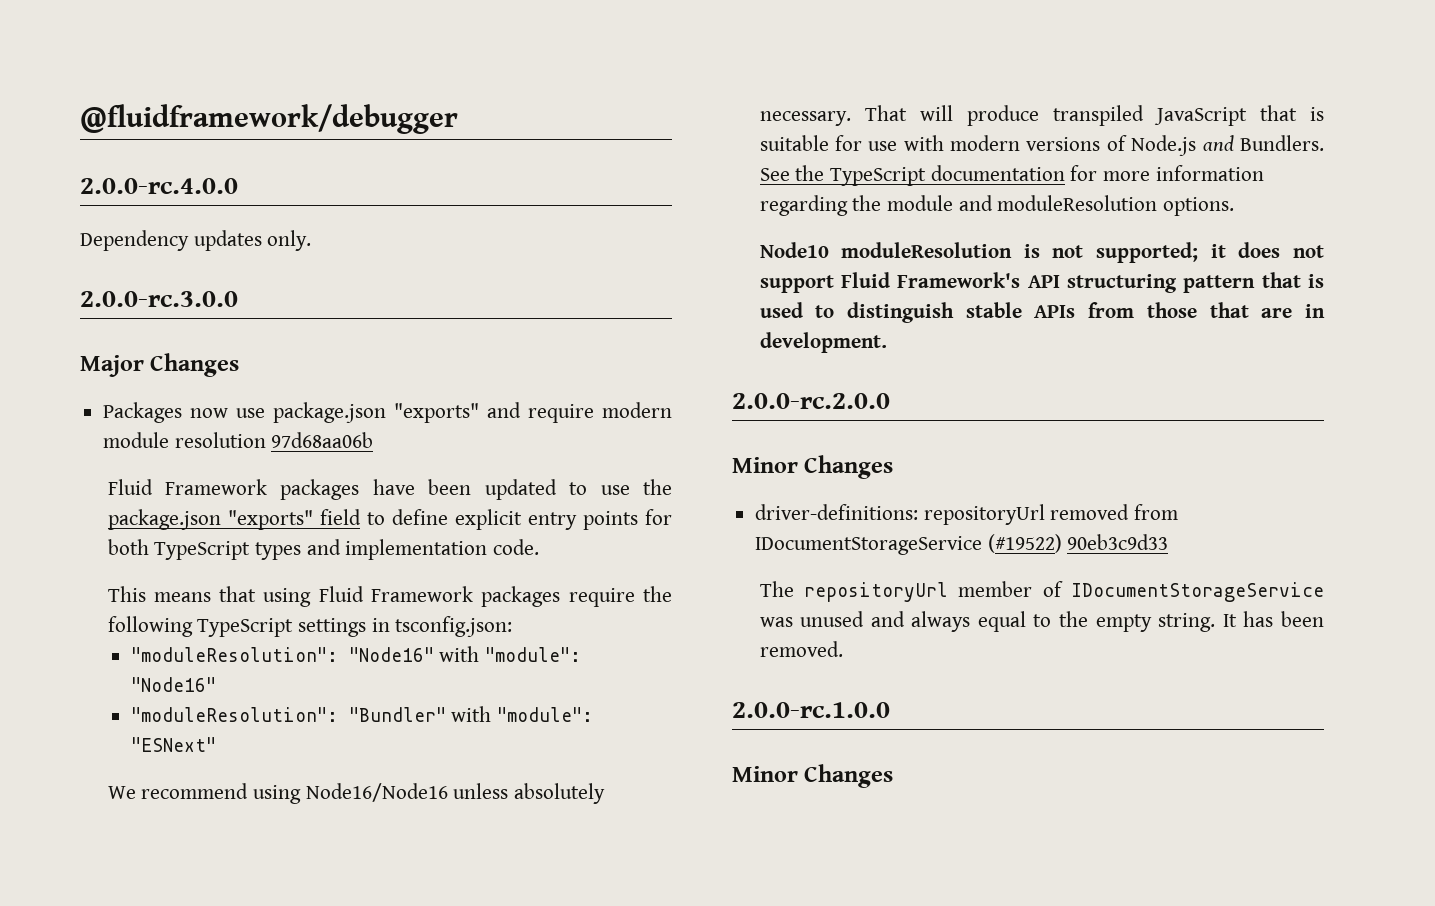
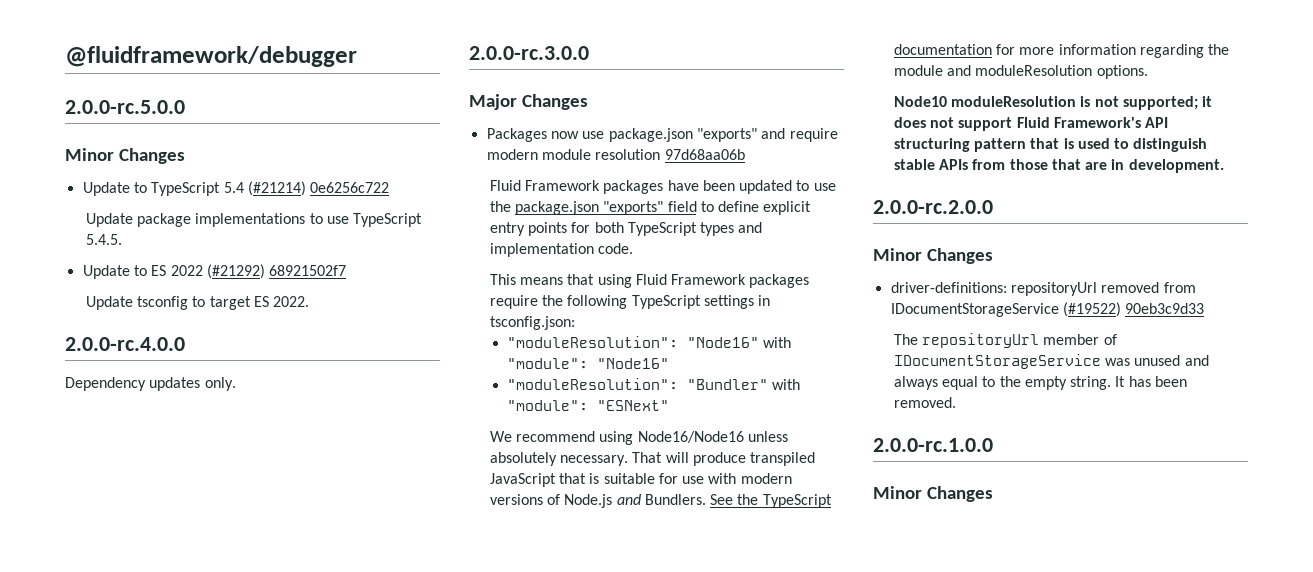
+ 2.0.0-rc.5.0.0
+ Minor Changes
+ Update to TypeScript 5.4 (#21214) 0e6256c722
+ Update package implementations to use TypeScript 5.4.5.
+ Update to ES 2022 (#21292) 68921502f7
+ Update tsconfig to target ES 2022.

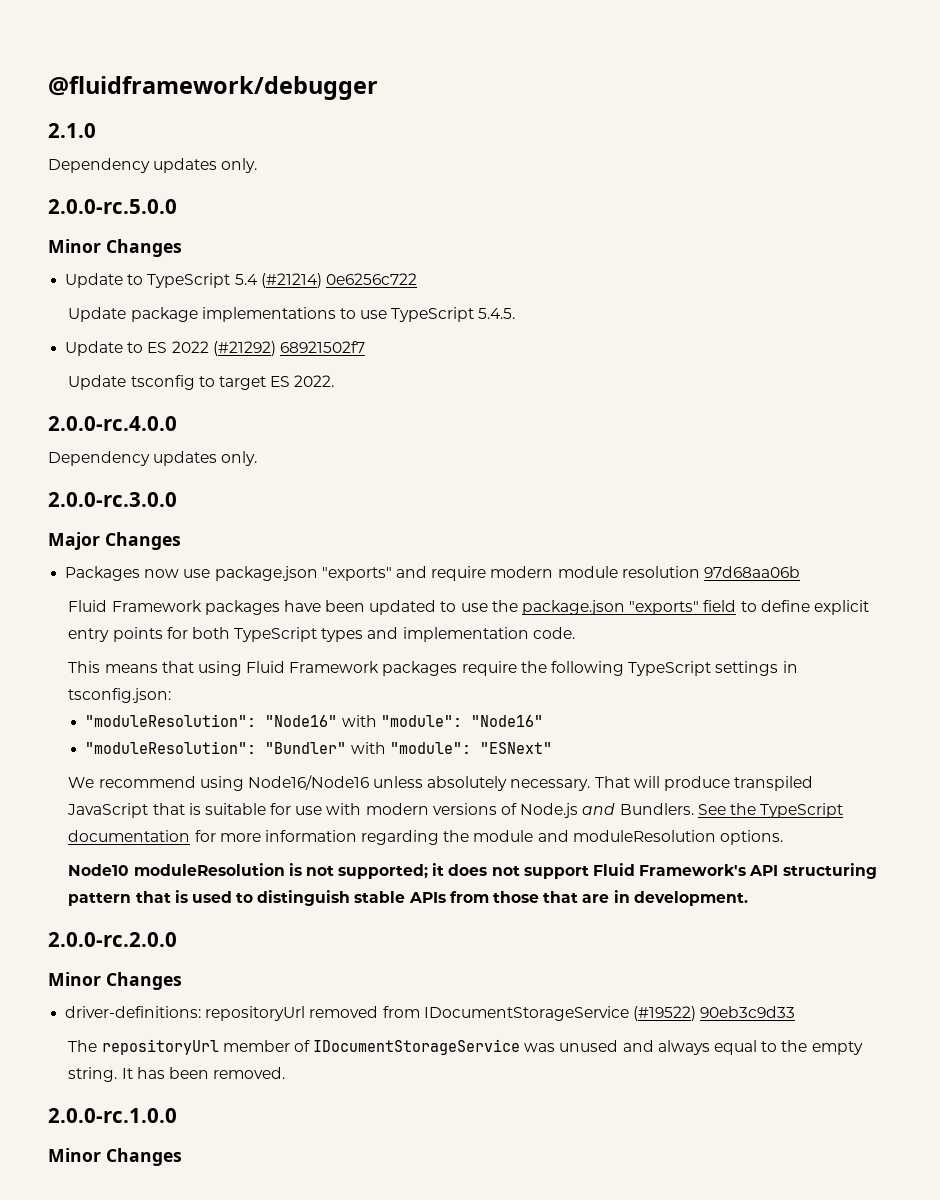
+ 2.1.0
+ Dependency updates only.

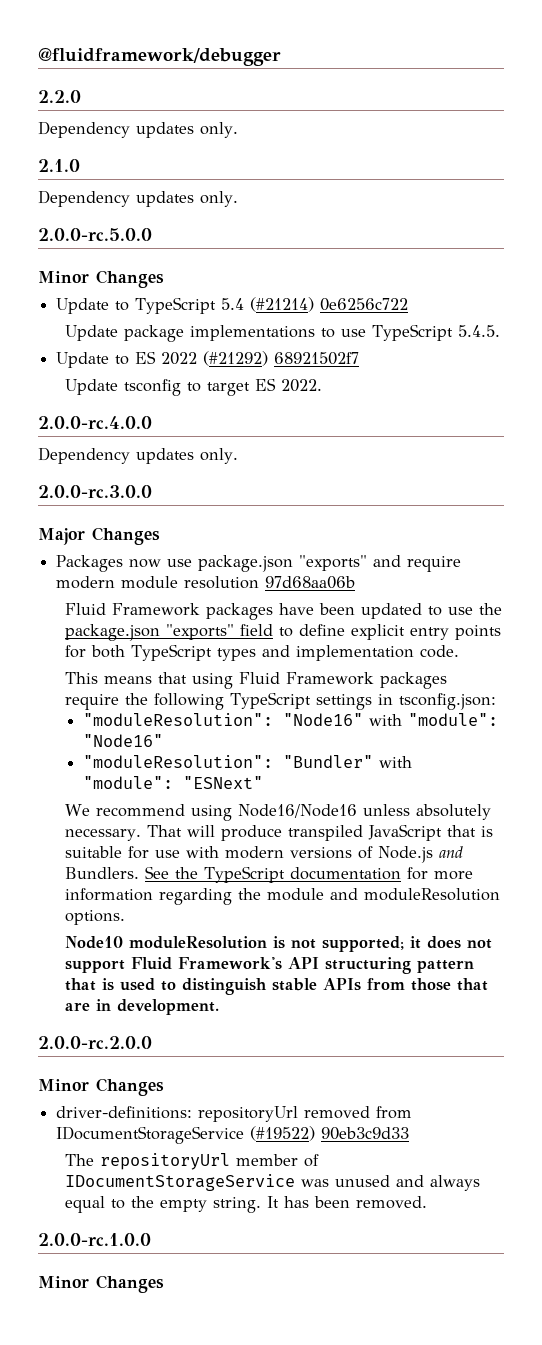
+ 2.2.0
+ Dependency updates only.

